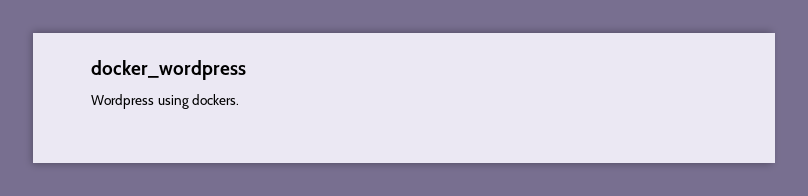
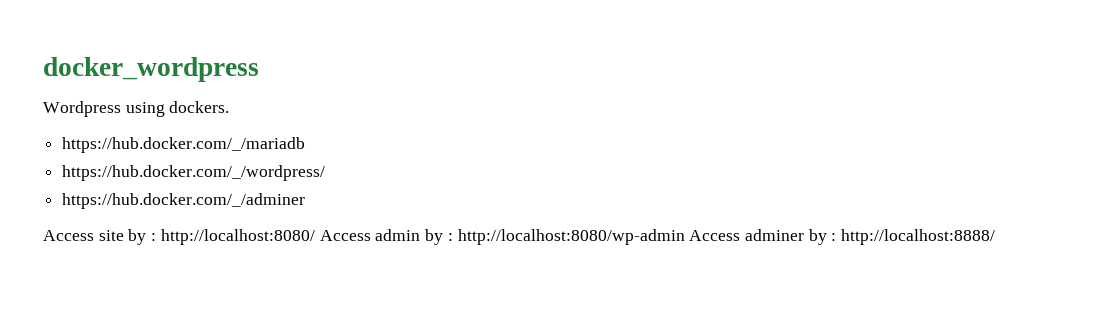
+ https://hub.docker.com/_/mariadb
+ https://hub.docker.com/_/wordpress/
+ https://hub.docker.com/_/adminer
+ Access site by : http://localhost:8080/ Access admin by : http://localhost:8080/wp-admin Access adminer by : http://localhost:8888/

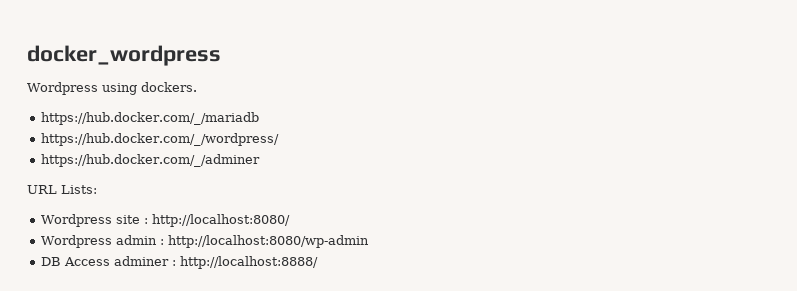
- Access site by : http://localhost:8080/ Access admin by : http://localhost:8080/wp-admin Access adminer by : http://localhost:8888/
+ URL Lists:
+ Wordpress site : http://localhost:8080/
+ Wordpress admin : http://localhost:8080/wp-admin
+ DB Access adminer : http://localhost:8888/

